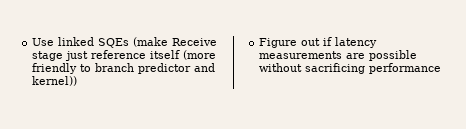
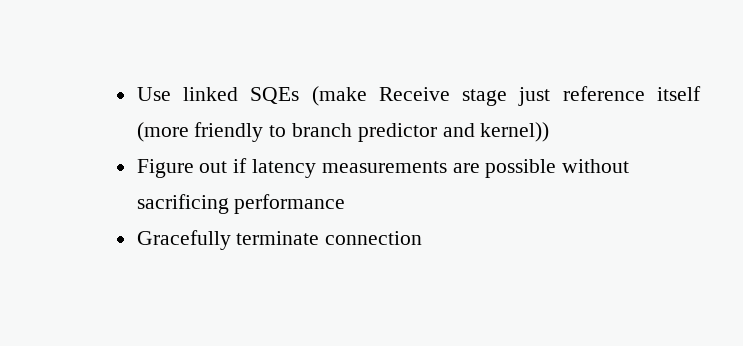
+ Gracefully terminate connection

